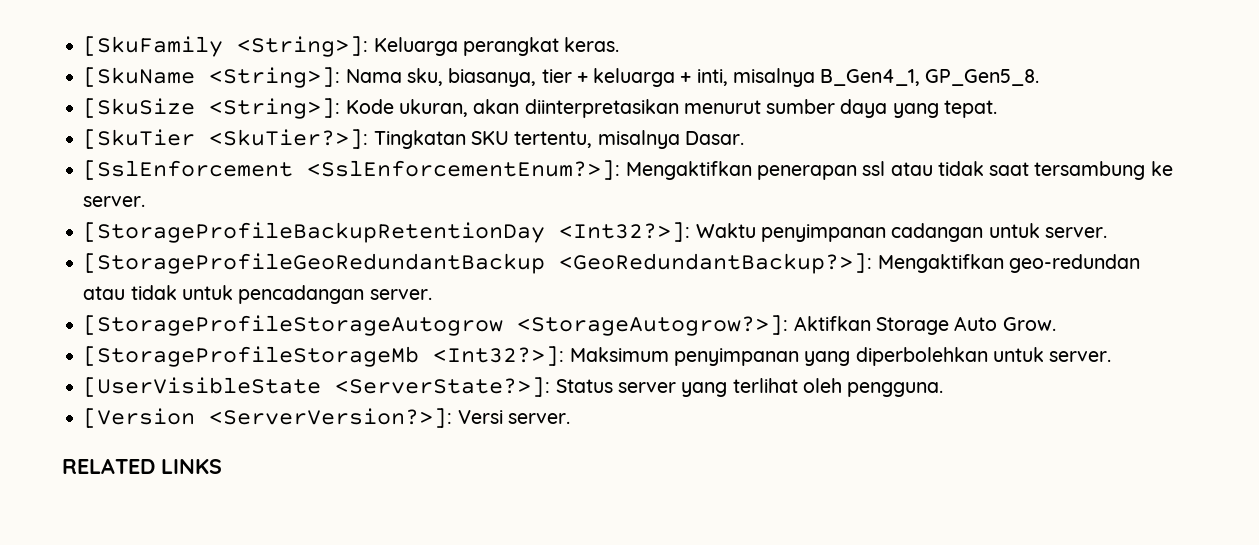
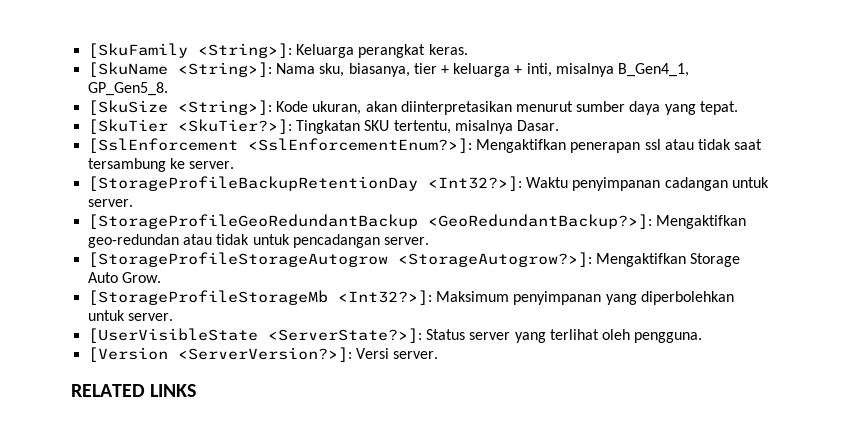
- [StorageProfileStorageAutogrow <StorageAutogrow?>]: Aktifkan Storage Auto Grow.
+ [StorageProfileStorageAutogrow <StorageAutogrow?>]: Mengaktifkan Storage Auto Grow.

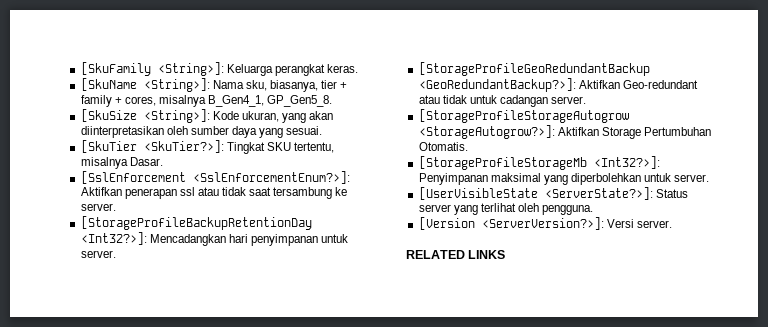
- [SkuName <String>]: Nama sku, biasanya, tier + keluarga + inti, misalnya B_Gen4_1, GP_Gen5_8.
+ [SkuName <String>]: Nama sku, biasanya, tier + family + cores, misalnya B_Gen4_1, GP_Gen5_8.
- [SkuSize <String>]: Kode ukuran, akan diinterpretasikan menurut sumber daya yang tepat.
+ [SkuSize <String>]: Kode ukuran, yang akan diinterpretasikan oleh sumber daya yang sesuai.
- [SkuTier <SkuTier?>]: Tingkatan SKU tertentu, misalnya Dasar.
+ [SkuTier <SkuTier?>]: Tingkat SKU tertentu, misalnya Dasar.
- [SslEnforcement <SslEnforcementEnum?>]: Mengaktifkan penerapan ssl atau tidak saat tersambung ke server.
+ [SslEnforcement <SslEnforcementEnum?>]: Aktifkan penerapan ssl atau tidak saat tersambung ke server.
- [StorageProfileBackupRetentionDay <Int32?>]: Waktu penyimpanan cadangan untuk server.
+ [StorageProfileBackupRetentionDay <Int32?>]: Mencadangkan hari penyimpanan untuk server.
- [StorageProfileGeoRedundantBackup <GeoRedundantBackup?>]: Mengaktifkan geo-redundan atau tidak untuk pencadangan server.
+ [StorageProfileGeoRedundantBackup <GeoRedundantBackup?>]: Aktifkan Geo-redundant atau tidak untuk cadangan server.
- [StorageProfileStorageAutogrow <StorageAutogrow?>]: Mengaktifkan Storage Auto Grow.
+ [StorageProfileStorageAutogrow <StorageAutogrow?>]: Aktifkan Storage Pertumbuhan Otomatis.
- [StorageProfileStorageMb <Int32?>]: Maksimum penyimpanan yang diperbolehkan untuk server.
+ [StorageProfileStorageMb <Int32?>]: Penyimpanan maksimal yang diperbolehkan untuk server.

